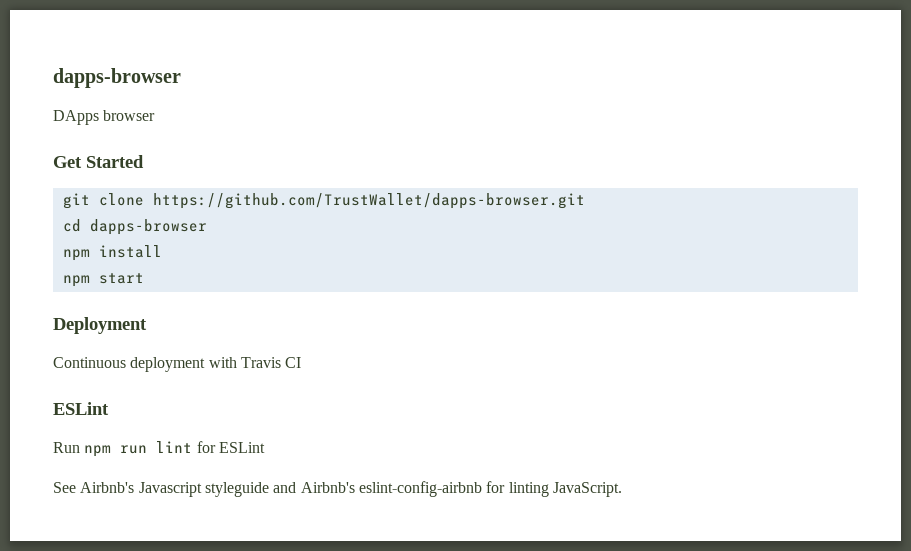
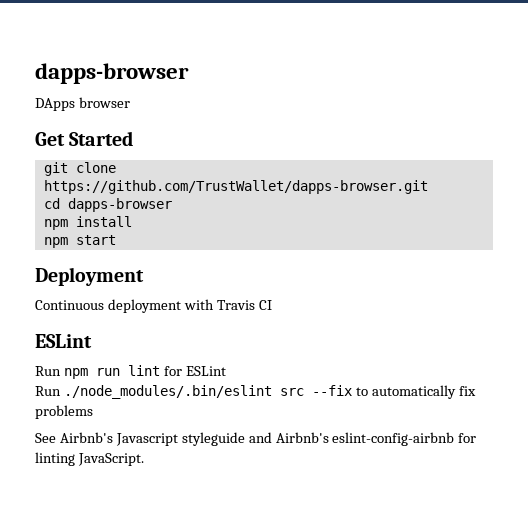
+ Run ./node_modules/.bin/eslint src --fix to automatically fix problems

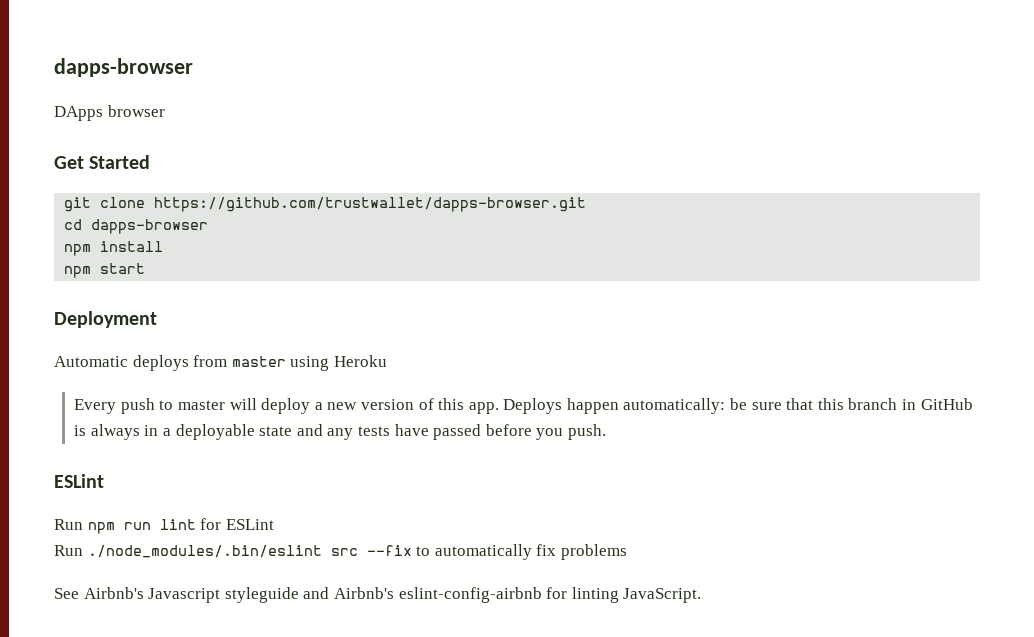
- git clone https://github.com/TrustWallet/dapps-browser.git
+ git clone https://github.com/trustwallet/dapps-browser.git
- Continuous deployment with Travis CI
+ Automatic deploys from master using Heroku
+ Every push to master will deploy a new version of this app. Deploys happen automatically: be sure that this branch in GitHub is always in a deployable state and any tests have passed before you push.

